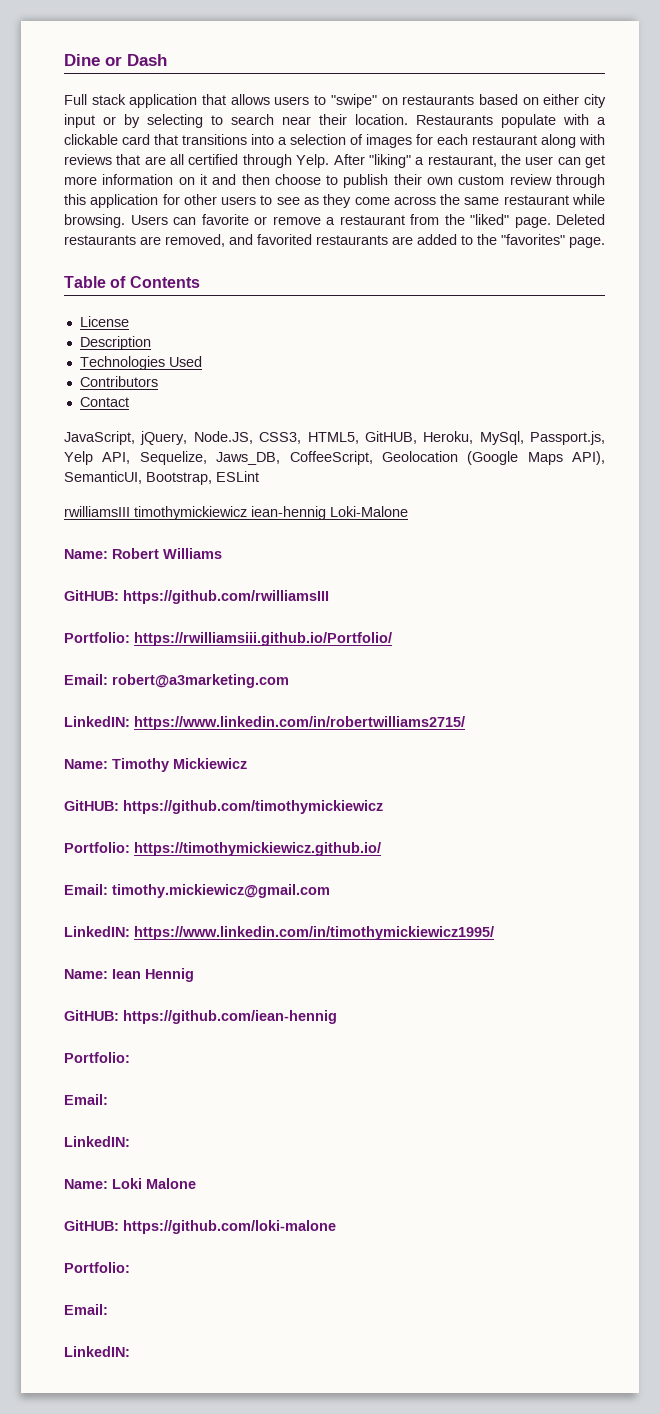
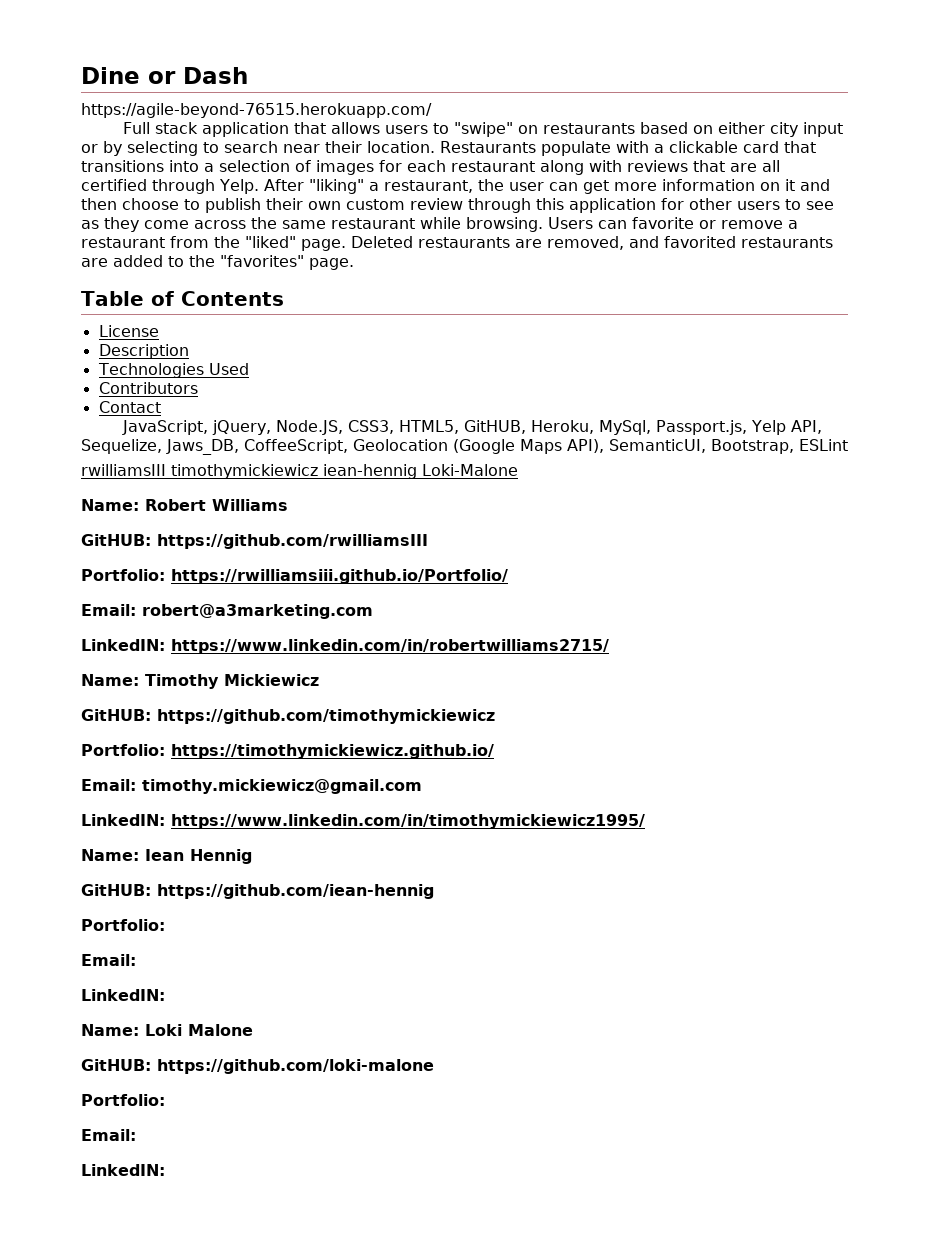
+ https://agile-beyond-76515.herokuapp.com/

